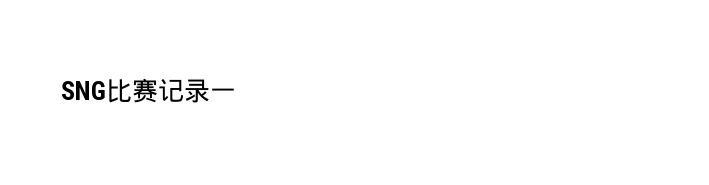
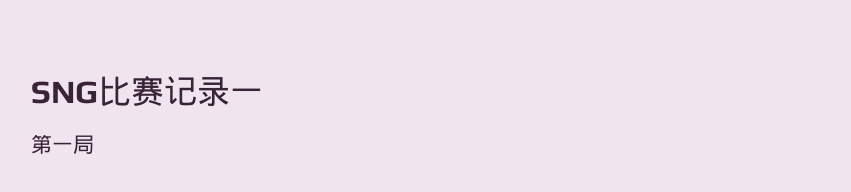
+ 第一局

